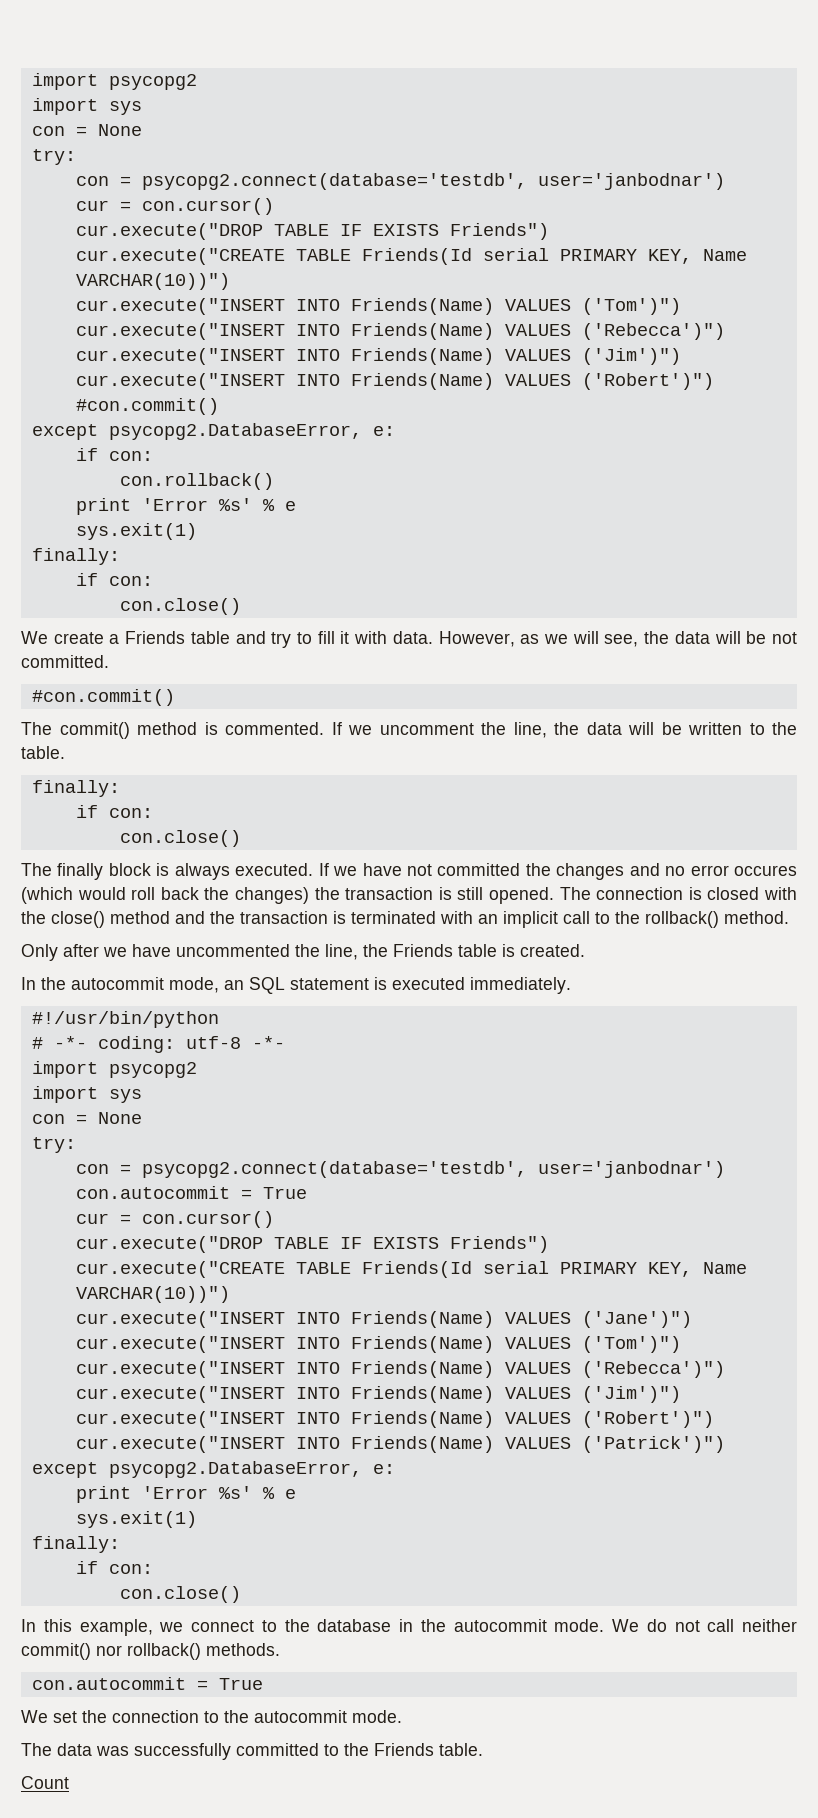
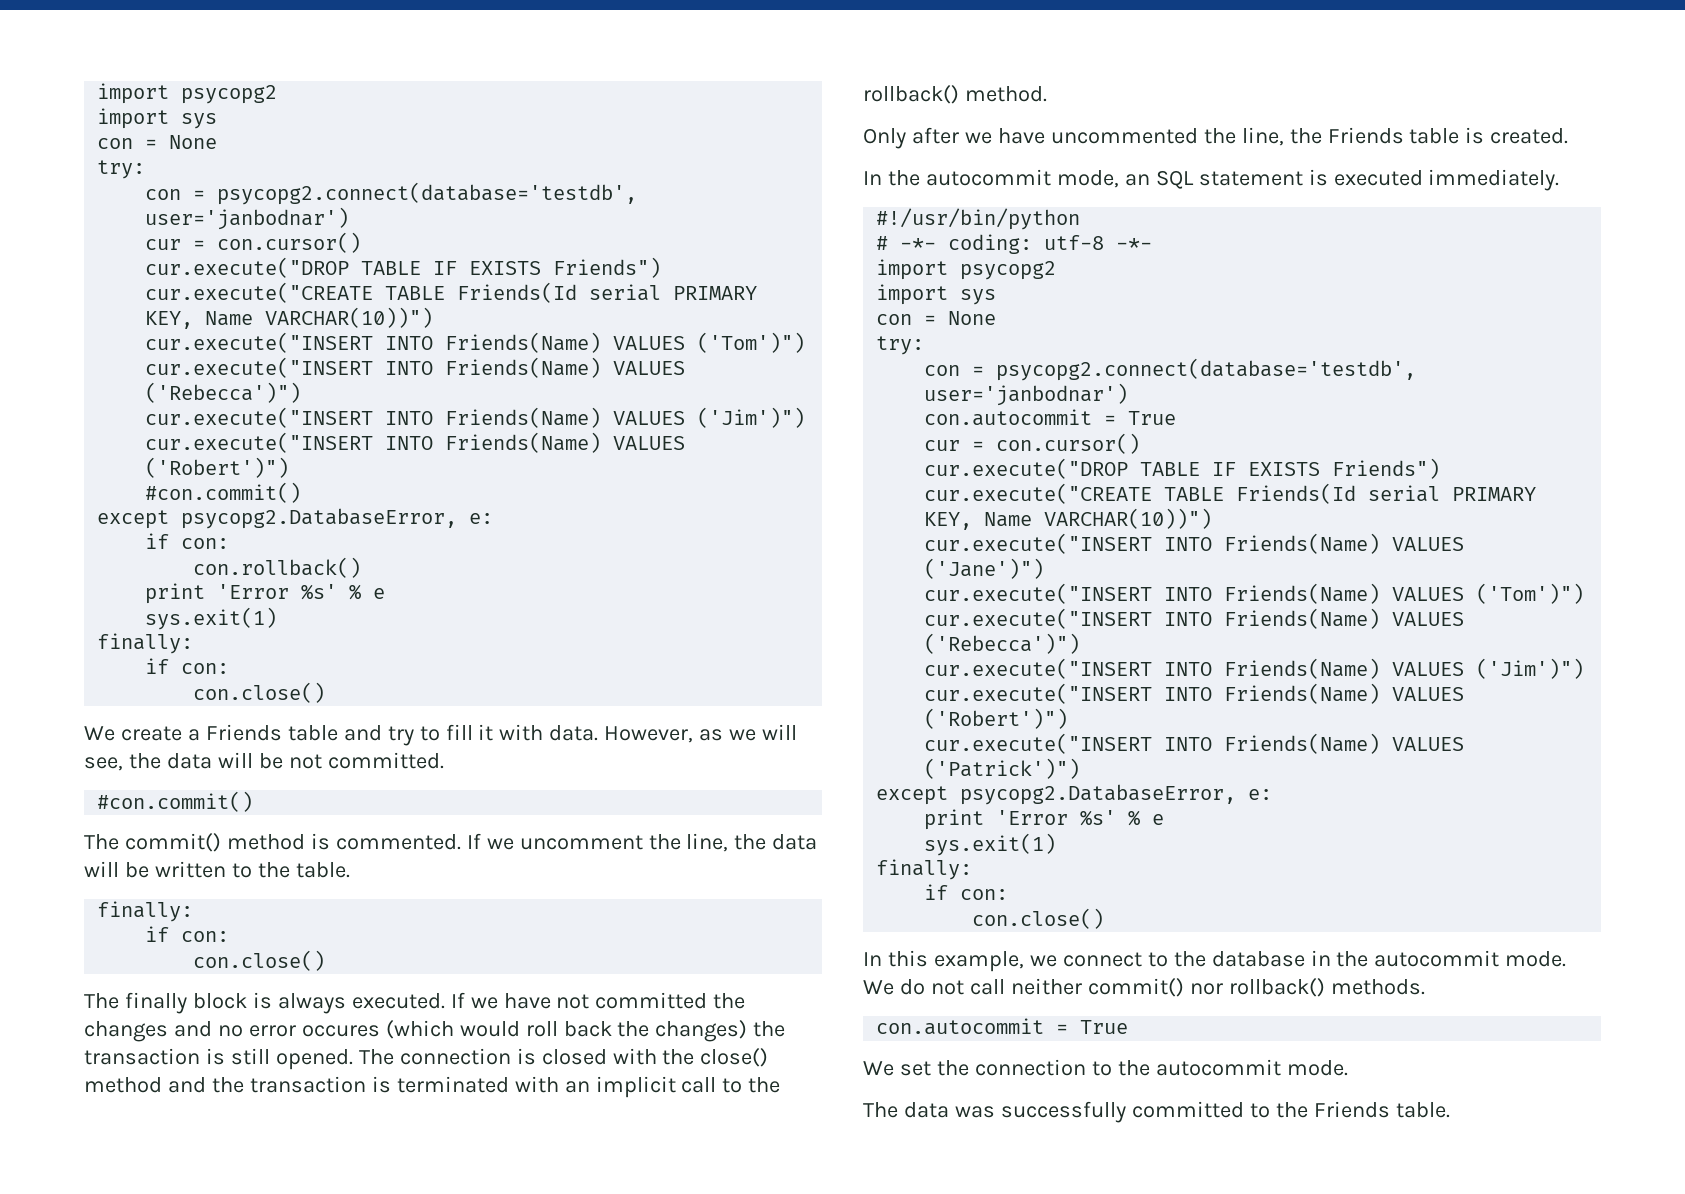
- Count

